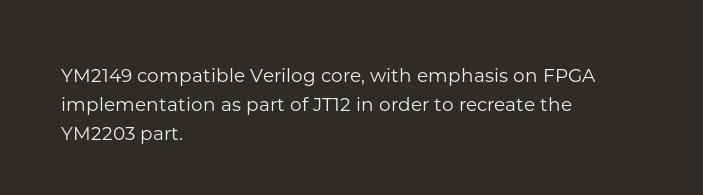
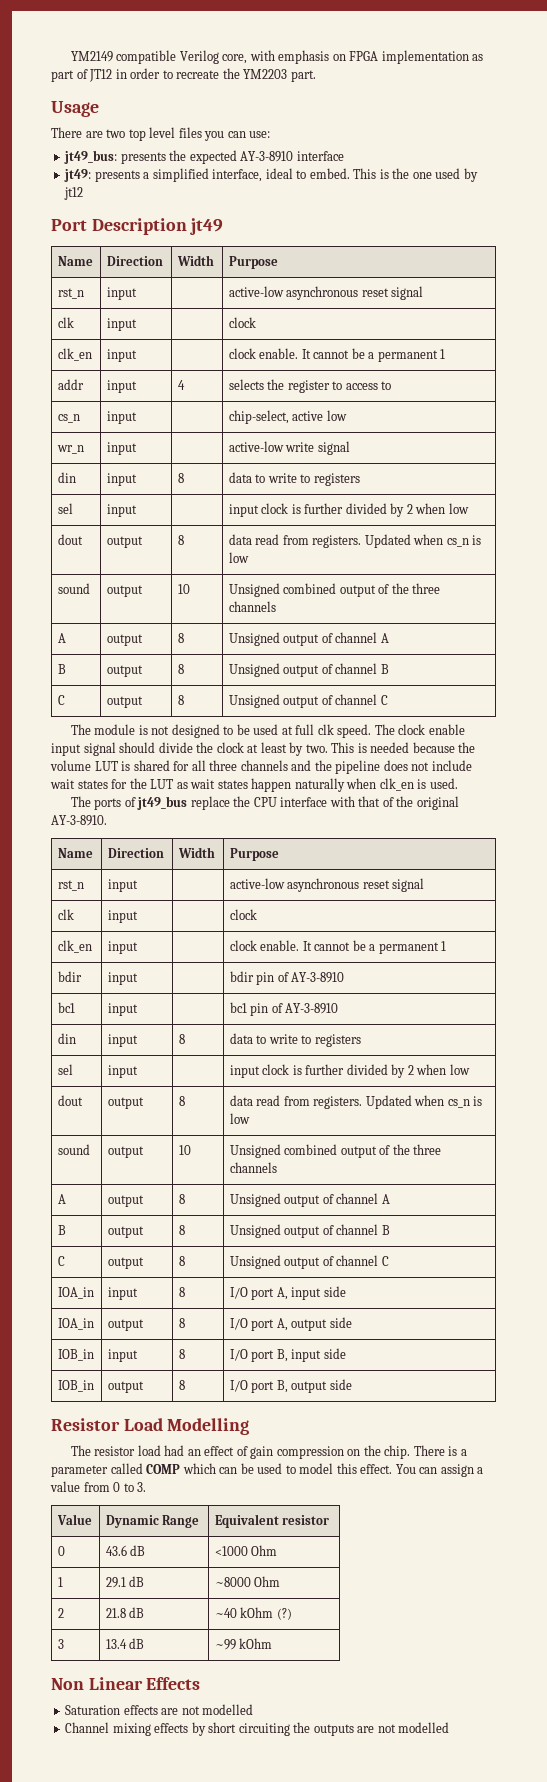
+ Usage
+ There are two top level files you can use:
+ jt49_bus: presents the expected AY-3-8910 interface
+ jt49: presents a simplified interface, ideal to embed. This is the one used by jt12
+ Port Description jt49
+ Name | Direction | Width | Purpose
+ rst_n | input | | active-low asynchronous reset signal
+ clk | input | | clock
+ clk_en | input | | clock enable. It cannot be a permanent 1
+ addr | input | 4 | selects the register to access to
+ cs_n | input | | chip-select, active low
+ wr_n | input | | active-low write signal
+ din | input | 8 | data to write to registers
+ sel | input | | input clock is further divided by 2 when low
+ dout | output | 8 | data read from registers. Updated when cs_n is low
+ sound | output | 10 | Unsigned combined output of the three channels
+ A | output | 8 | Unsigned output of channel A
+ B | output | 8 | Unsigned output of channel B
+ C | output | 8 | Unsigned output of channel C
+ The module is not designed to be used at full clk speed. The clock enable input signal should divide the clock at least by two. This is needed because the volume LUT is shared for all three channels and the pipeline does not include wait states for the LUT as wait states happen naturally when clk_en is used.
+ The ports of jt49_bus replace the CPU interface with that of the original AY-3-8910.
+ Name | Direction | Width | Purpose
+ rst_n | input | | active-low asynchronous reset signal
+ clk | input | | clock
+ clk_en | input | | clock enable. It cannot be a permanent 1
+ bdir | input | | bdir pin of AY-3-8910
+ bc1 | input | | bc1 pin of AY-3-8910
+ din | input | 8 | data to write to registers
+ sel | input | | input clock is further divided by 2 when low
+ dout | output | 8 | data read from registers. Updated when cs_n is low
+ sound | output | 10 | Unsigned combined output of the three channels
+ A | output | 8 | Unsigned output of channel A
+ B | output | 8 | Unsigned output of channel B
+ C | output | 8 | Unsigned output of channel C
+ IOA_in | input | 8 | I/O port A, input side
+ IOA_in | output | 8 | I/O port A, output side
+ IOB_in | input | 8 | I/O port B, input side
+ IOB_in | output | 8 | I/O port B, output side
+ Resistor Load Modelling
+ The resistor load had an effect of gain compression on the chip. There is a parameter called COMP which can be used to model this effect. You can assign a value from 0 to 3.
+ Value | Dynamic Range | Equivalent resistor
+ 0 | 43.6 dB | <1000 Ohm
+ 1 | 29.1 dB | ~8000 Ohm
+ 2 | 21.8 dB | ~40 kOhm (?)
+ 3 | 13.4 dB | ~99 kOhm
+ Non Linear Effects
+ Saturation effects are not modelled
+ Channel mixing effects by short circuiting the outputs are not modelled

